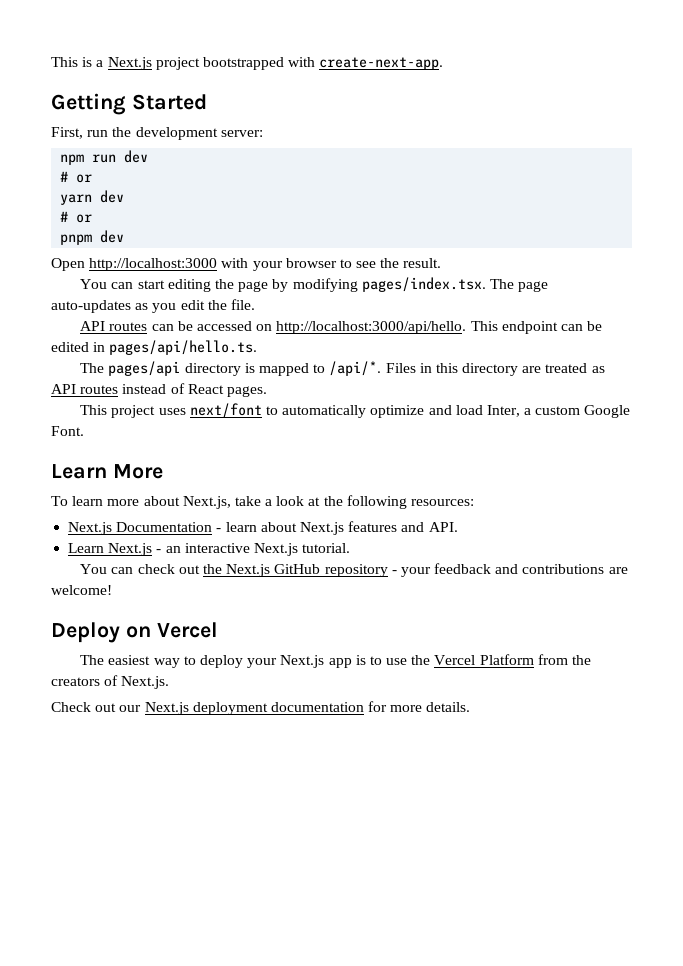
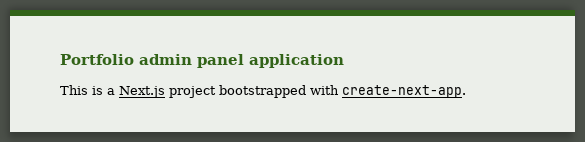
+ Portfolio admin panel application
- Getting Started
- First, run the development server:
- npm run dev
- # or
- yarn dev
- # or
- pnpm dev
- Open http://localhost:3000 with your browser to see the result.
- You can start editing the page by modifying pages/index.tsx. The page auto-updates as you edit the file.
- API routes can be accessed on http://localhost:3000/api/hello. This endpoint can be edited in pages/api/hello.ts.
- The pages/api directory is mapped to /api/*. Files in this directory are treated as API routes instead of React pages.
- This project uses next/font to automatically optimize and load Inter, a custom Google Font.
- Learn More
- To learn more about Next.js, take a look at the following resources:
- Next.js Documentation - learn about Next.js features and API.
- Learn Next.js - an interactive Next.js tutorial.
- You can check out the Next.js GitHub repository - your feedback and contributions are welcome!
- Deploy on Vercel
- The easiest way to deploy your Next.js app is to use the Vercel Platform from the creators of Next.js.
- Check out our Next.js deployment documentation for more details.

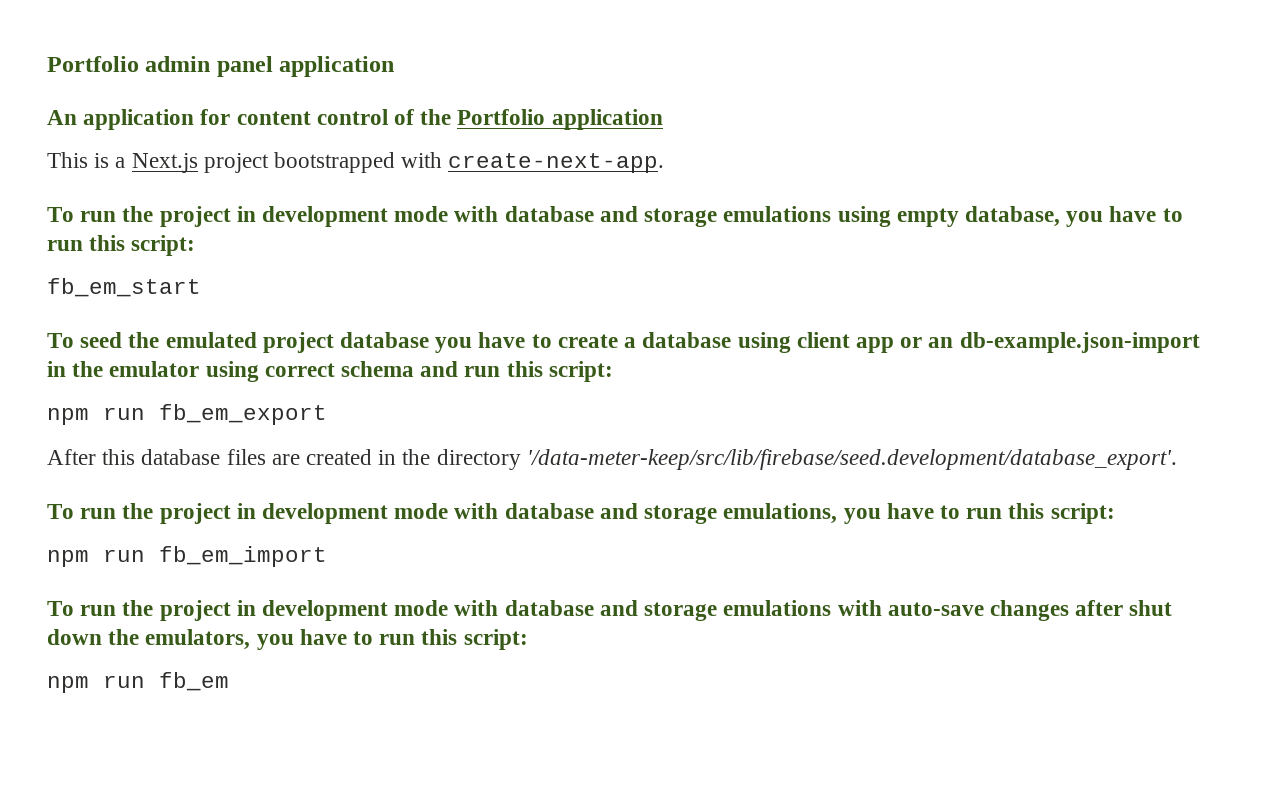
+ An application for content control of the Portfolio application
+ To run the project in development mode with database and storage emulations using empty database, you have to run this script:
+ fb_em_start
+ To seed the emulated project database you have to create a database using client app or an db-example.json-import in the emulator using correct schema and run this script:
+ npm run fb_em_export
+ After this database files are created in the directory '/data-meter-keep/src/lib/firebase/seed.development/database_export'.
+ To run the project in development mode with database and storage emulations, you have to run this script:
+ npm run fb_em_import
+ To run the project in development mode with database and storage emulations with auto-save changes after shut down the emulators, you have to run this script:
+ npm run fb_em

